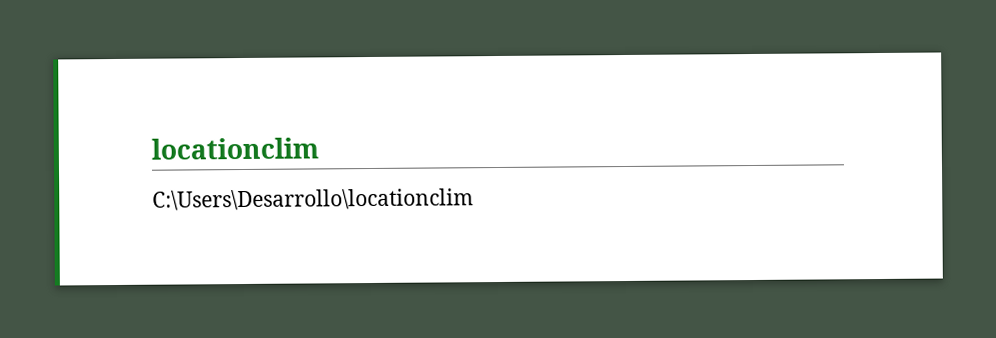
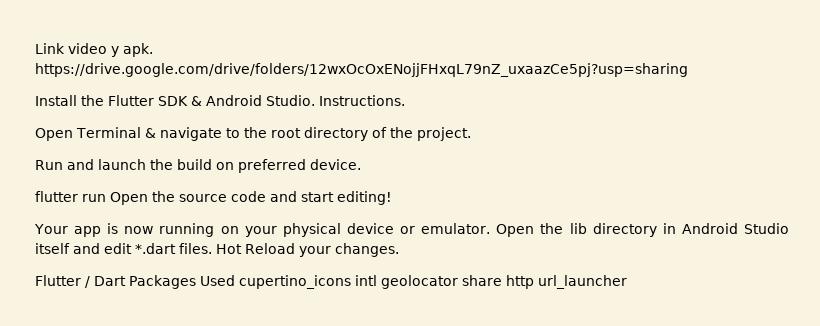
- locationclim
- C:\Users\Desarrollo\locationclim
+ Link video y apk. https://drive.google.com/drive/folders/12wxOcOxENojjFHxqL79nZ_uxaazCe5pj?usp=sharing
+ Install the Flutter SDK & Android Studio. Instructions.
+ Open Terminal & navigate to the root directory of the project.
+ Run and launch the build on preferred device.
+ flutter run Open the source code and start editing!
+ Your app is now running on your physical device or emulator. Open the lib directory in Android Studio itself and edit *.dart files. Hot Reload your changes.
+ Flutter / Dart Packages Used cupertino_icons intl geolocator share http url_launcher

